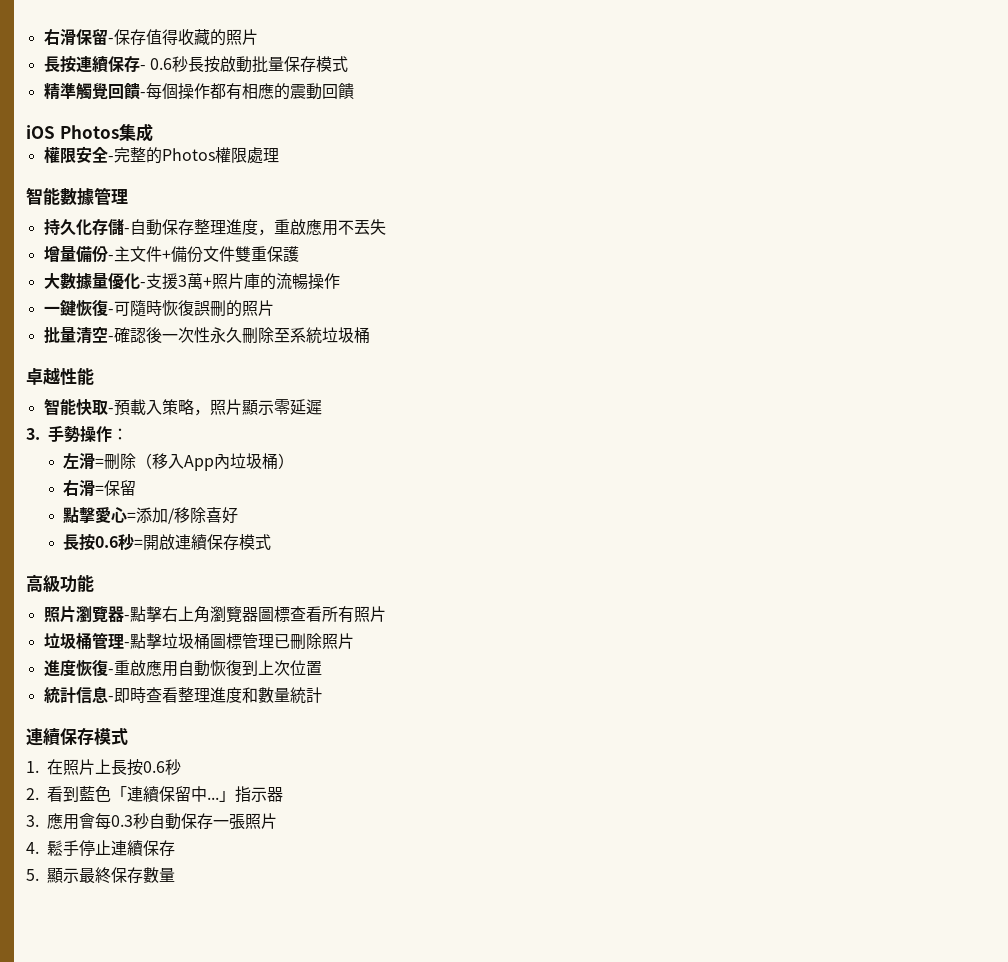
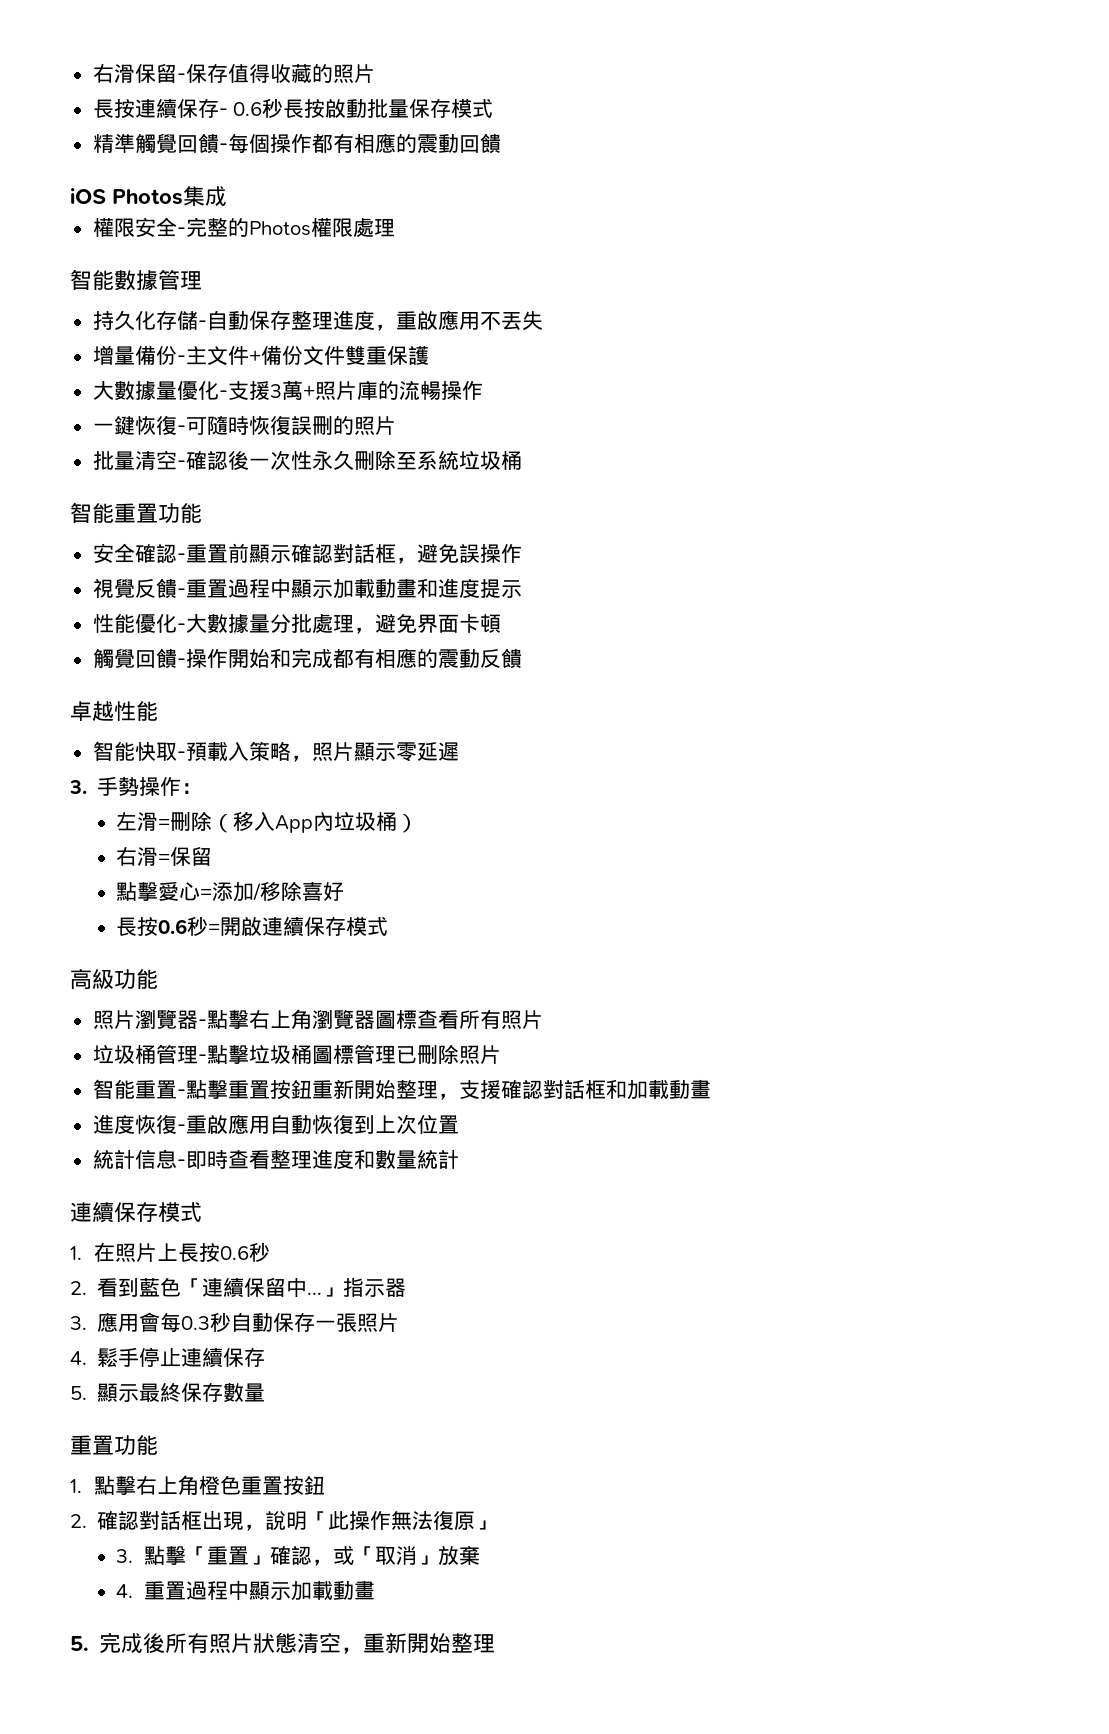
+ 智能重置功能
+ 安全確認-重置前顯示確認對話框，避免誤操作
+ 視覺反饋-重置過程中顯示加載動畫和進度提示
+ 性能優化-大數據量分批處理，避免界面卡頓
+ 觸覺回饋-操作開始和完成都有相應的震動反饋
+ 智能重置-點擊重置按鈕重新開始整理，支援確認對話框和加載動畫
  5.顯示最終保存數量
+ 重置功能
+ 1.點擊右上角橙色重置按鈕
+ 2.確認對話框出現，說明「此操作無法復原」
+ 3.點擊「重置」確認，或「取消」放棄
+ 4.重置過程中顯示加載動畫
+ 5.完成後所有照片狀態清空，重新開始整理

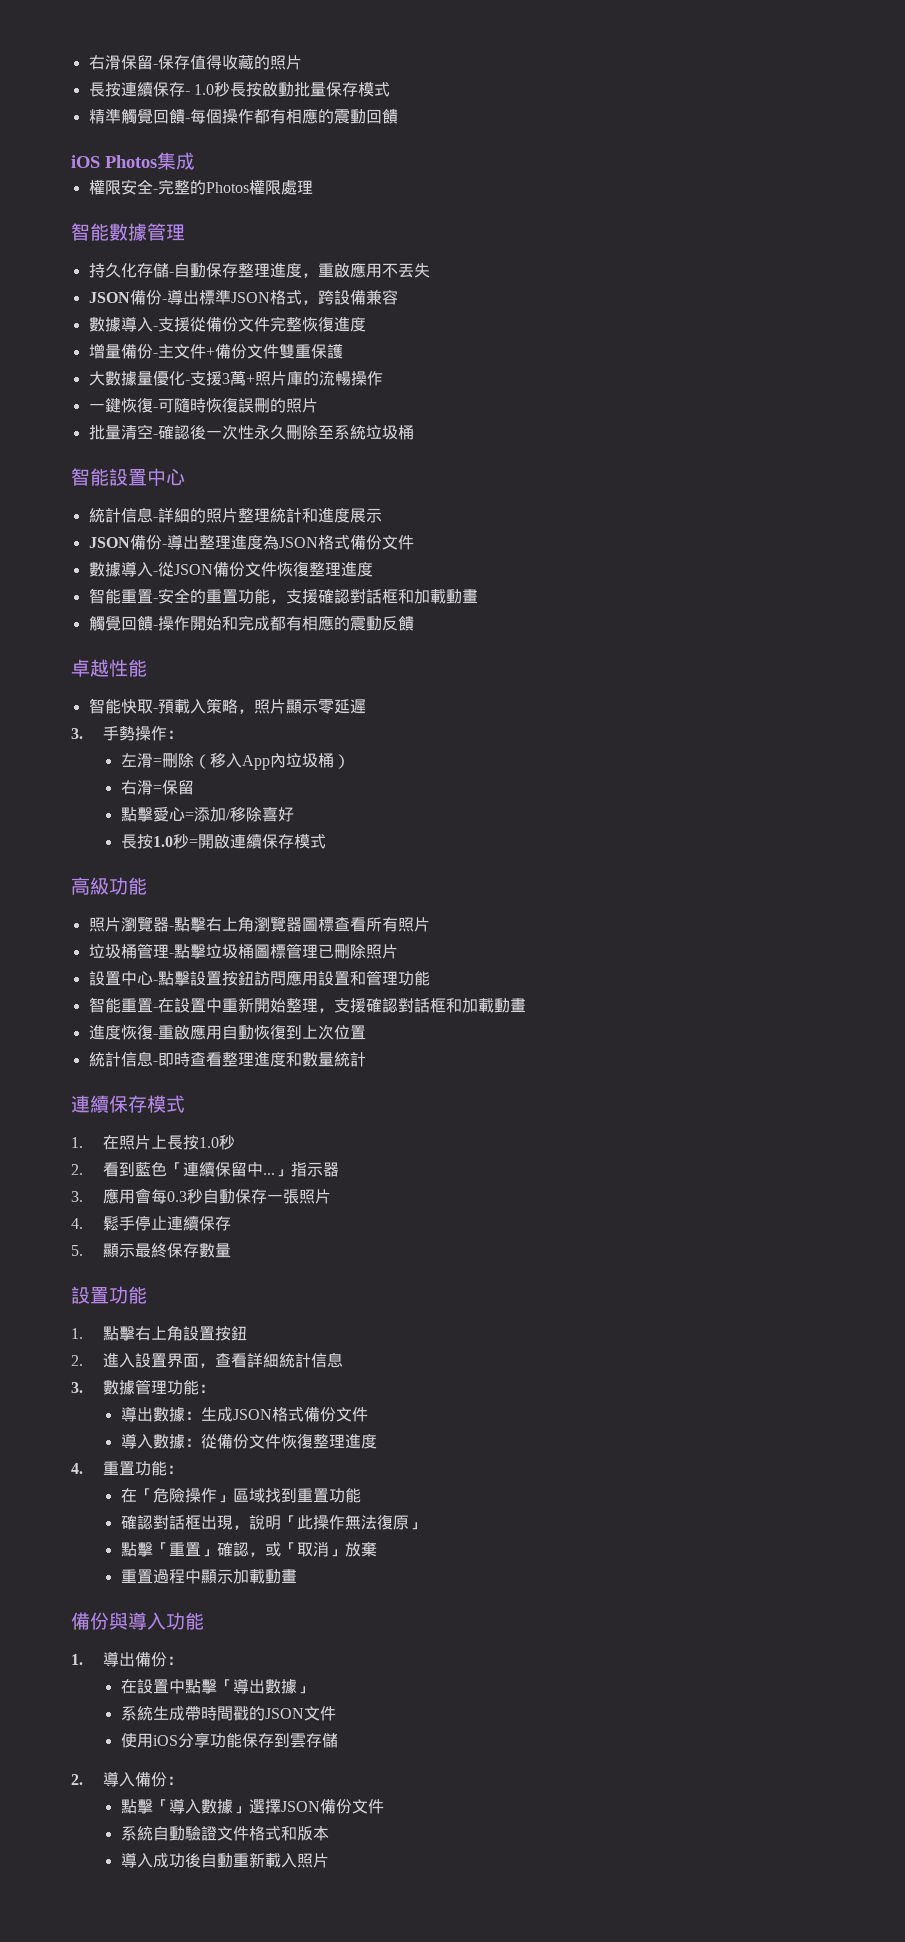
- 長按連續保存- 0.6秒長按啟動批量保存模式
+ 長按連續保存- 1.0秒長按啟動批量保存模式
+ JSON備份-導出標準JSON格式，跨設備兼容
+ 數據導入-支援從備份文件完整恢復進度
- 智能重置功能
- 安全確認-重置前顯示確認對話框，避免誤操作
- 視覺反饋-重置過程中顯示加載動畫和進度提示
- 性能優化-大數據量分批處理，避免界面卡頓
+ 智能設置中心
+ 統計信息-詳細的照片整理統計和進度展示
+ JSON備份-導出整理進度為JSON格式備份文件
+ 數據導入-從JSON備份文件恢復整理進度
+ 智能重置-安全的重置功能，支援確認對話框和加載動畫
- 長按0.6秒=開啟連續保存模式
+ 長按1.0秒=開啟連續保存模式
- 智能重置-點擊重置按鈕重新開始整理，支援確認對話框和加載動畫
+ 設置中心-點擊設置按鈕訪問應用設置和管理功能
+ 智能重置-在設置中重新開始整理，支援確認對話框和加載動畫
- 1.在照片上長按0.6秒
+ 1.在照片上長按1.0秒
  5.顯示最終保存數量
- 重置功能
+ 設置功能
- 1.點擊右上角橙色重置按鈕
+ 1.點擊右上角設置按鈕
- 2.確認對話框出現，說明「此操作無法復原」
+ 2.進入設置界面，查看詳細統計信息
+ 3.數據管理功能：
+ 導出數據：生成JSON格式備份文件
+ 導入數據：從備份文件恢復整理進度
+ 4.重置功能：
+ 在「危險操作」區域找到重置功能
+ 確認對話框出現，說明「此操作無法復原」
- 3.點擊「重置」確認，或「取消」放棄
+ 點擊「重置」確認，或「取消」放棄
- 4.重置過程中顯示加載動畫
+ 重置過程中顯示加載動畫
- 5.完成後所有照片狀態清空，重新開始整理
+ 備份與導入功能
+ 1.導出備份：
+ 在設置中點擊「導出數據」
+ 系統生成帶時間戳的JSON文件
+ 使用iOS分享功能保存到雲存儲
+ 2.導入備份：
+ 點擊「導入數據」選擇JSON備份文件
+ 系統自動驗證文件格式和版本
+ 導入成功後自動重新載入照片

